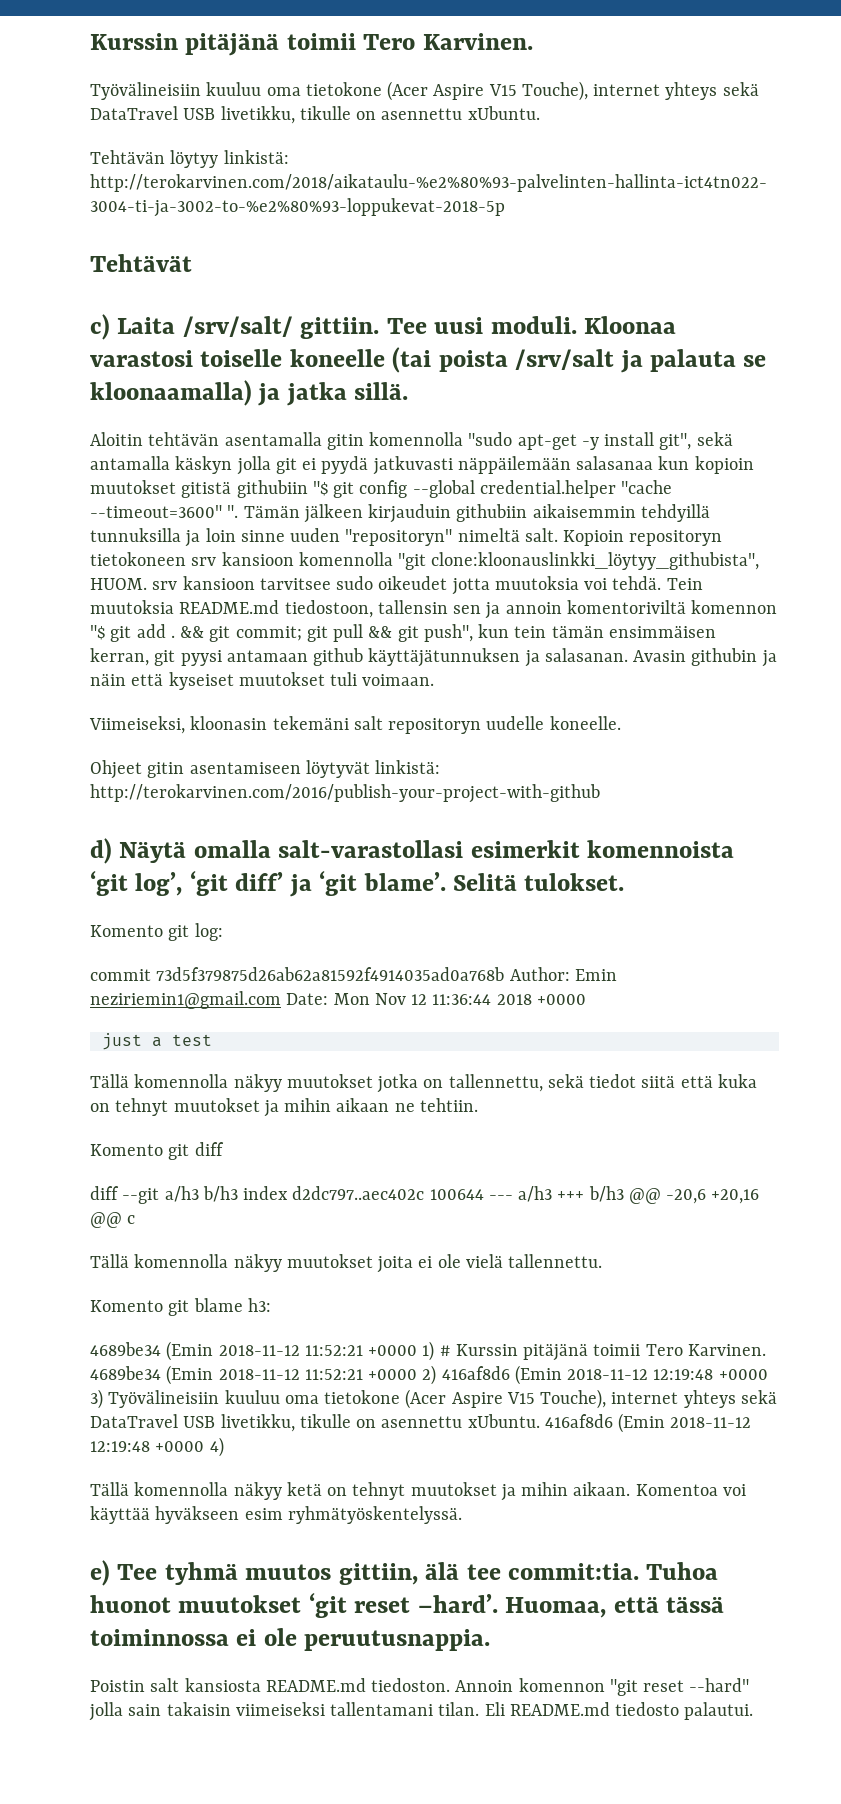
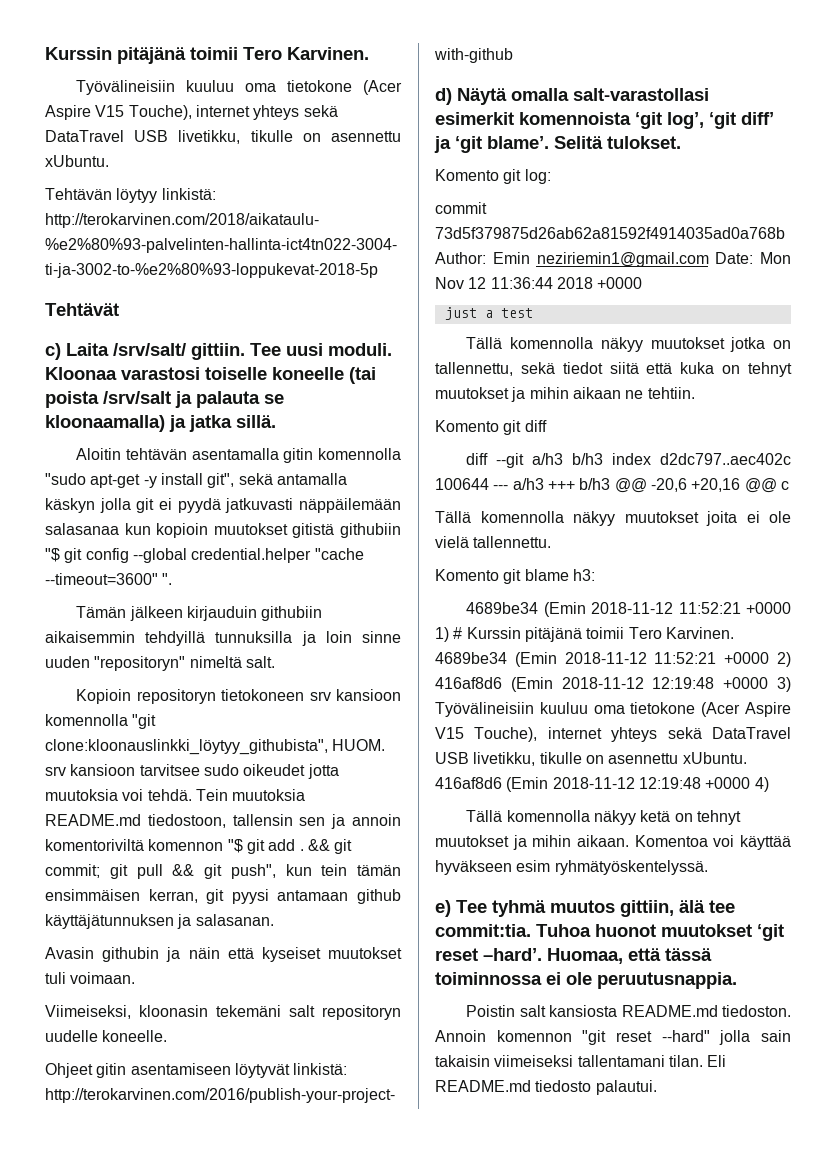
- Aloitin tehtävän asentamalla gitin komennolla "sudo apt-get -y install git", sekä antamalla käskyn jolla git ei pyydä jatkuvasti näppäilemään salasanaa kun kopioin muutokset gitistä githubiin "$ git config --global credential.helper "cache --timeout=3600" ". Tämän jälkeen kirjauduin githubiin aikaisemmin tehdyillä tunnuksilla ja loin sinne uuden "repositoryn" nimeltä salt. Kopioin repositoryn tietokoneen srv kansioon komennolla "git clone:kloonauslinkki_löytyy_githubista", HUOM. srv kansioon tarvitsee sudo oikeudet jotta muutoksia voi tehdä.
+ Aloitin tehtävän asentamalla gitin komennolla "sudo apt-get -y install git", sekä antamalla käskyn jolla git ei pyydä jatkuvasti näppäilemään salasanaa kun kopioin muutokset gitistä githubiin "$ git config --global credential.helper "cache --timeout=3600" ".
+ Tämän jälkeen kirjauduin githubiin aikaisemmin tehdyillä tunnuksilla ja loin sinne uuden "repositoryn" nimeltä salt.
+ Kopioin repositoryn tietokoneen srv kansioon komennolla "git clone:kloonauslinkki_löytyy_githubista", HUOM. srv kansioon tarvitsee sudo oikeudet jotta muutoksia voi tehdä.
- && git commit; git pull && git push", kun tein tämän ensimmäisen kerran, git pyysi antamaan github käyttäjätunnuksen ja salasanan. Avasin githubin ja näin että kyseiset muutokset tuli voimaan.
+ && git commit; git pull && git push", kun tein tämän ensimmäisen kerran, git pyysi antamaan github käyttäjätunnuksen ja salasanan.
+ Avasin githubin ja näin että kyseiset muutokset tuli voimaan.

